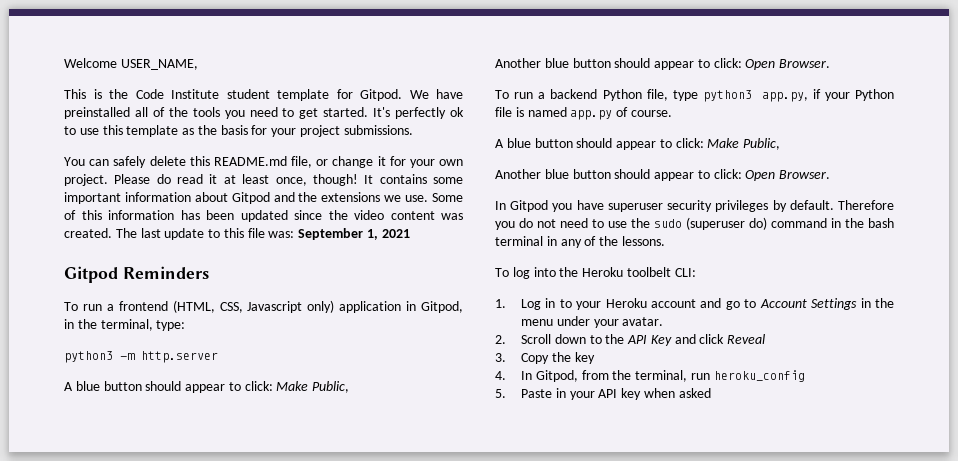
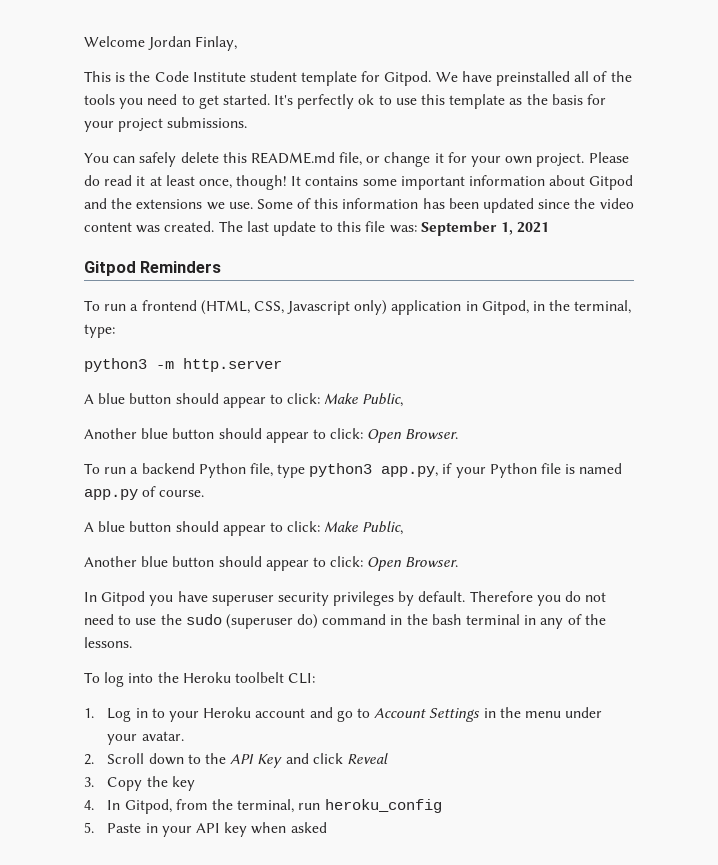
- Welcome USER_NAME,
+ Welcome Jordan Finlay,

